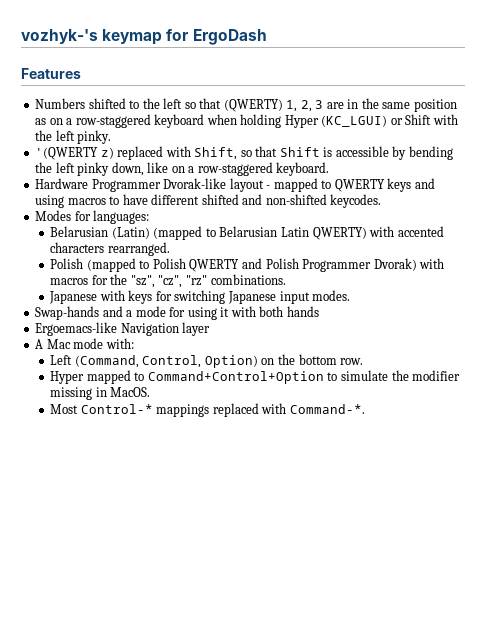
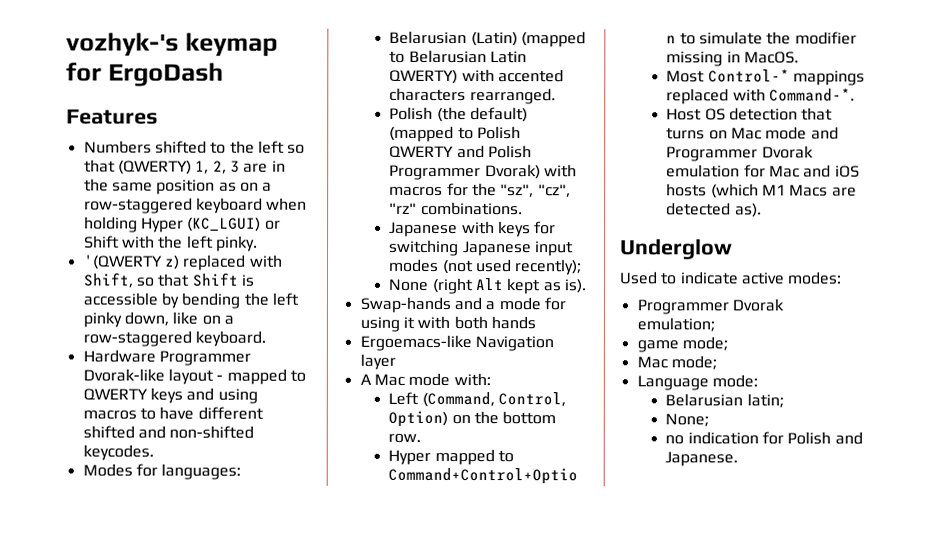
- Polish (mapped to Polish QWERTY and Polish Programmer Dvorak) with macros for the "sz", "cz", "rz" combinations.
+ Polish (the default) (mapped to Polish QWERTY and Polish Programmer Dvorak) with macros for the "sz", "cz", "rz" combinations.
- Japanese with keys for switching Japanese input modes.
+ Japanese with keys for switching Japanese input modes (not used recently);
+ None (right Alt kept as is).
+ Host OS detection that turns on Mac mode and Programmer Dvorak emulation for Mac and iOS hosts (which M1 Macs are detected as).
+ Underglow
+ Used to indicate active modes:
+ Programmer Dvorak emulation;
+ game mode;
+ Mac mode;
+ Language mode:
+ Belarusian latin;
+ None;
+ no indication for Polish and Japanese.

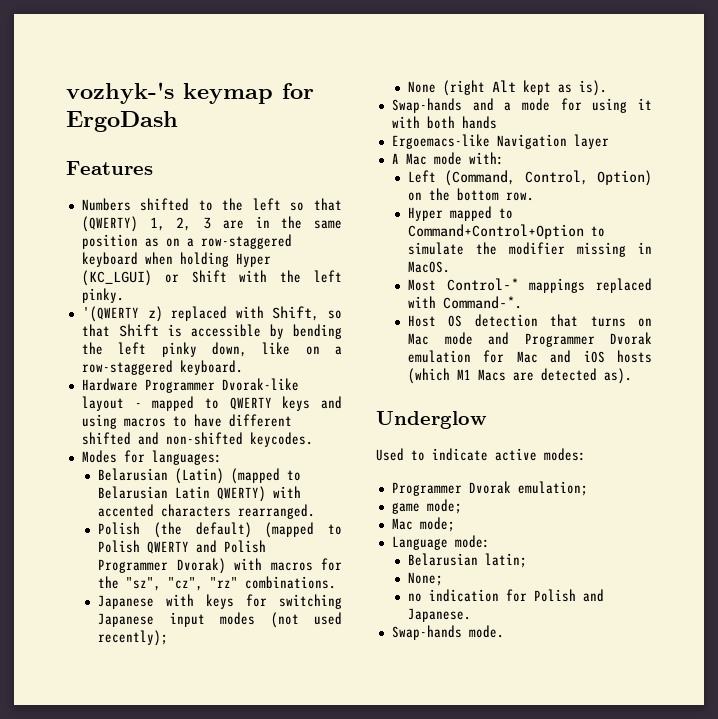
+ Swap-hands mode.

